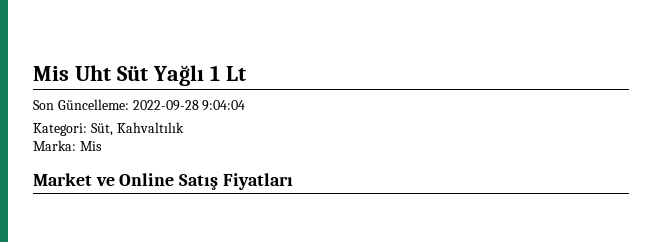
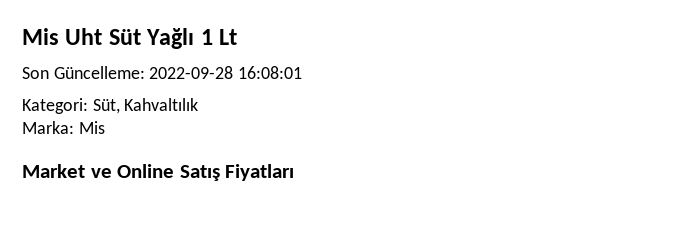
- Son Güncelleme: 2022-09-28 9:04:04
+ Son Güncelleme: 2022-09-28 16:08:01

